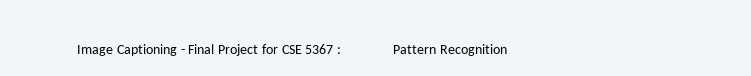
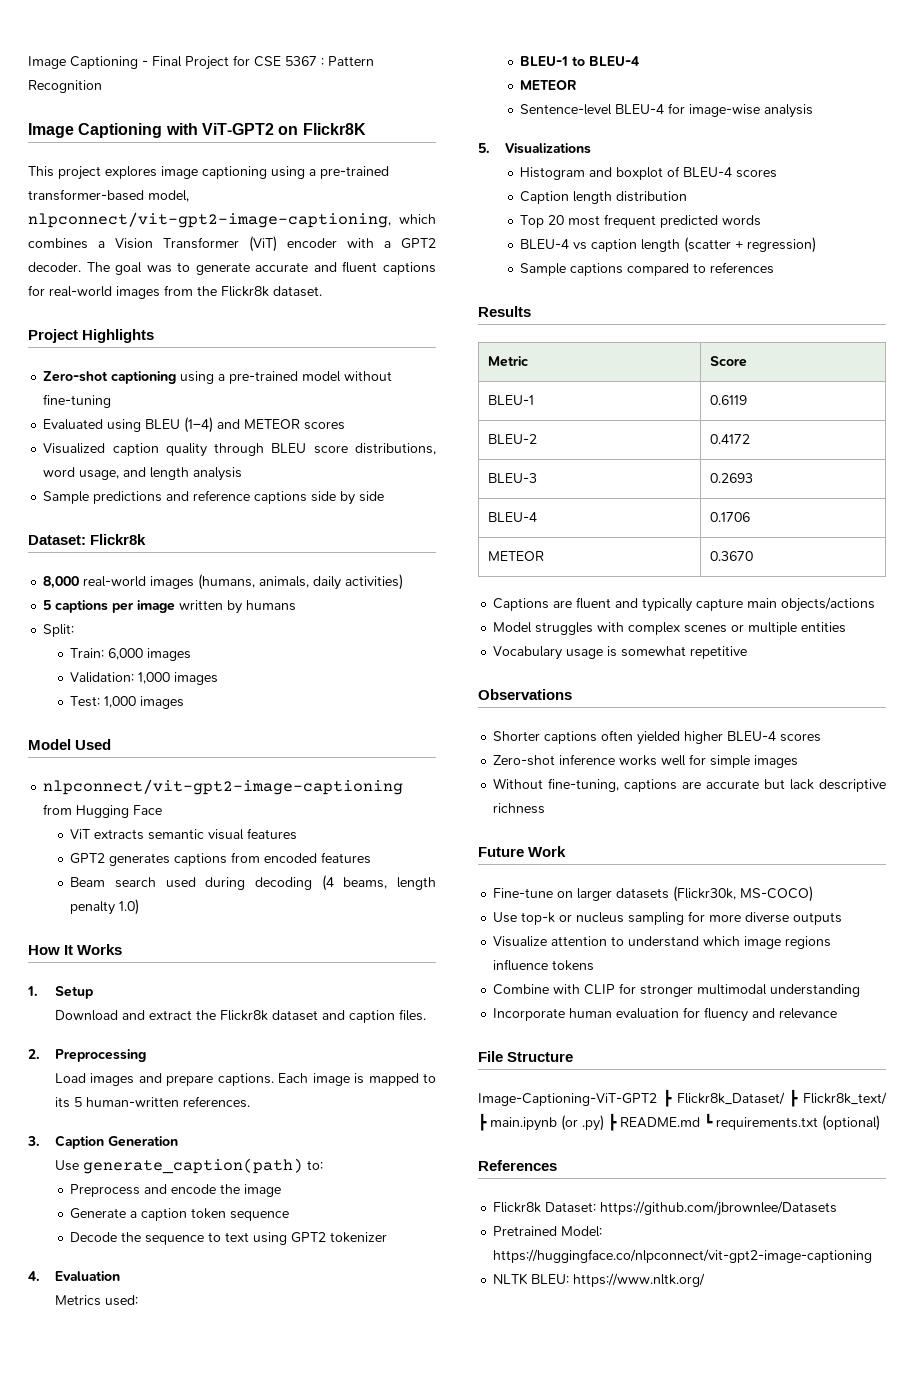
+ Image Captioning with ViT-GPT2 on Flickr8K
+ This project explores image captioning using a pre-trained transformer-based model, nlpconnect/vit-gpt2-image-captioning, which combines a Vision Transformer (ViT) encoder with a GPT2 decoder. The goal was to generate accurate and fluent captions for real-world images from the Flickr8k dataset.
+ Project Highlights
+ Zero-shot captioning using a pre-trained model without fine-tuning
+ Evaluated using BLEU (1–4) and METEOR scores
+ Visualized caption quality through BLEU score distributions, word usage, and length analysis
+ Sample predictions and reference captions side by side
+ Dataset: Flickr8k
+ 8,000 real-world images (humans, animals, daily activities)
+ 5 captions per image written by humans
+ Split:
+ Train: 6,000 images
+ Validation: 1,000 images
+ Test: 1,000 images
+ Model Used
+ nlpconnect/vit-gpt2-image-captioning from Hugging Face
+ ViT extracts semantic visual features
+ GPT2 generates captions from encoded features
+ Beam search used during decoding (4 beams, length penalty 1.0)
+ How It Works
+ 1. Setup
+ Download and extract the Flickr8k dataset and caption files.
+ 2. Preprocessing
+ Load images and prepare captions. Each image is mapped to its 5 human-written references.
+ 3. Caption Generation
+ Use generate_caption(path) to:
+ Preprocess and encode the image
+ Generate a caption token sequence
+ Decode the sequence to text using GPT2 tokenizer
+ 4. Evaluation
+ Metrics used:
+ BLEU-1 to BLEU-4
+ METEOR
+ Sentence-level BLEU-4 for image-wise analysis
+ 5. Visualizations
+ Histogram and boxplot of BLEU-4 scores
+ Caption length distribution
+ Top 20 most frequent predicted words
+ BLEU-4 vs caption length (scatter + regression)
+ Sample captions compared to references
+ Results
+ Metric | Score
+ BLEU-1 | 0.6119
+ BLEU-2 | 0.4172
+ BLEU-3 | 0.2693
+ BLEU-4 | 0.1706
+ METEOR | 0.3670
+ Captions are fluent and typically capture main objects/actions
+ Model struggles with complex scenes or multiple entities
+ Vocabulary usage is somewhat repetitive
+ Observations
+ Shorter captions often yielded higher BLEU-4 scores
+ Zero-shot inference works well for simple images
+ Without fine-tuning, captions are accurate but lack descriptive richness
+ Future Work
+ Fine-tune on larger datasets (Flickr30k, MS-COCO)
+ Use top-k or nucleus sampling for more diverse outputs
+ Visualize attention to understand which image regions influence tokens
+ Combine with CLIP for stronger multimodal understanding
+ Incorporate human evaluation for fluency and relevance
+ File Structure
+ Image-Captioning-ViT-GPT2 ┣ Flickr8k_Dataset/ ┣ Flickr8k_text/ ┣ main.ipynb (or .py) ┣ README.md ┗ requirements.txt (optional)
+ References
+ Flickr8k Dataset: https://github.com/jbrownlee/Datasets
+ Pretrained Model: https://huggingface.co/nlpconnect/vit-gpt2-image-captioning
+ NLTK BLEU: https://www.nltk.org/

